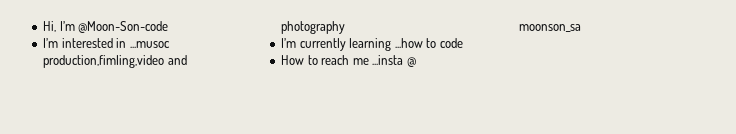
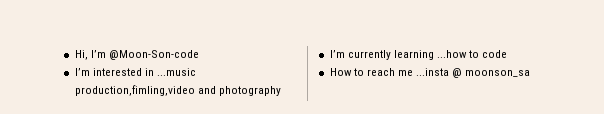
- I’m interested in ...musoc production,fimling,video and photography
+ I’m interested in ...music production,fimling,video and photography

